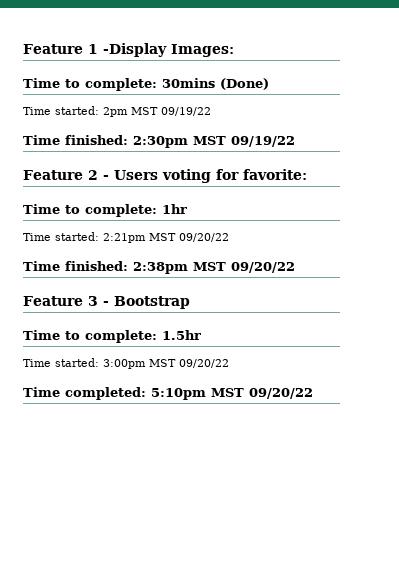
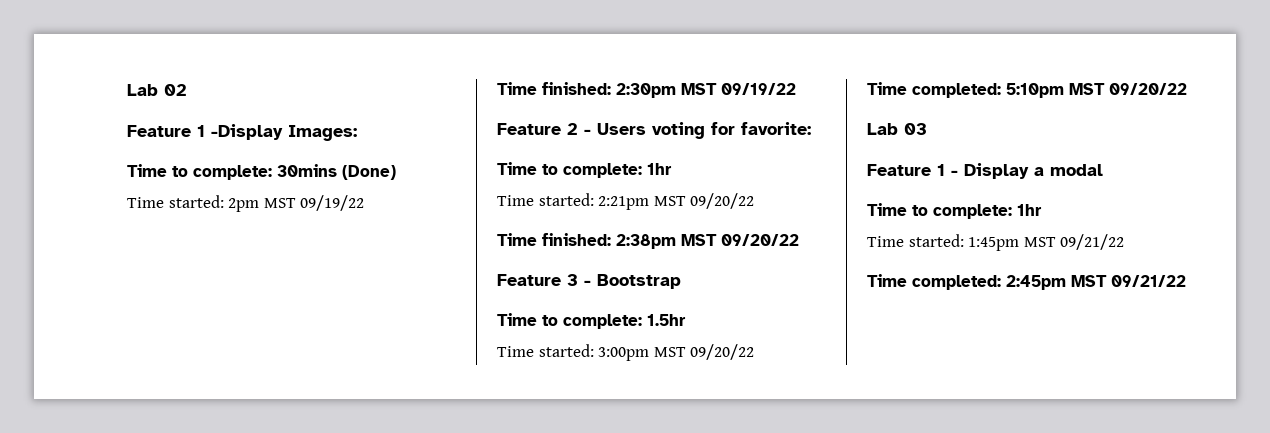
+ Lab 02
+ Lab 03
+ Feature 1 - Display a modal
+ Time to complete: 1hr
+ Time started: 1:45pm MST 09/21/22
+ Time completed: 2:45pm MST 09/21/22

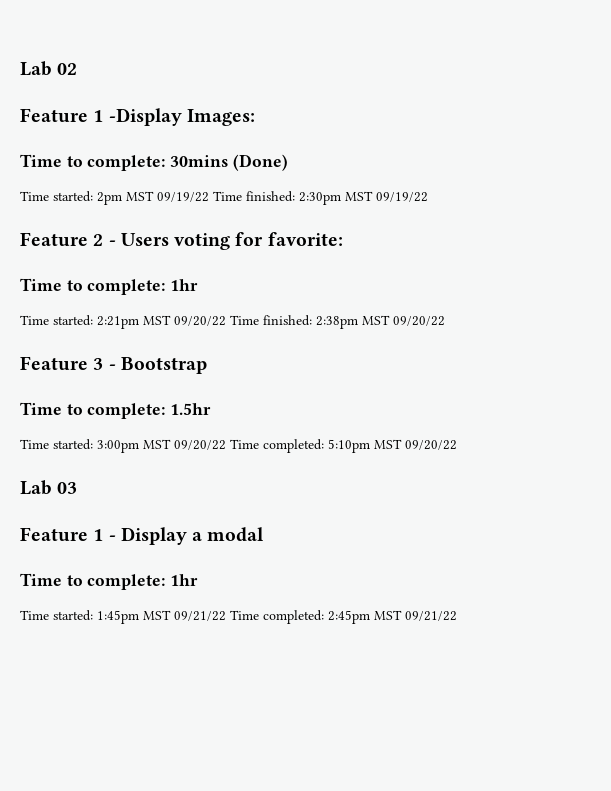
- Time started: 2pm MST 09/19/22
- Time finished: 2:30pm MST 09/19/22
+ Time started: 2pm MST 09/19/22 Time finished: 2:30pm MST 09/19/22
- Time started: 2:21pm MST 09/20/22
- Time finished: 2:38pm MST 09/20/22
+ Time started: 2:21pm MST 09/20/22 Time finished: 2:38pm MST 09/20/22
- Time started: 3:00pm MST 09/20/22
- Time completed: 5:10pm MST 09/20/22
+ Time started: 3:00pm MST 09/20/22 Time completed: 5:10pm MST 09/20/22
- Time started: 1:45pm MST 09/21/22
- Time completed: 2:45pm MST 09/21/22
+ Time started: 1:45pm MST 09/21/22 Time completed: 2:45pm MST 09/21/22

